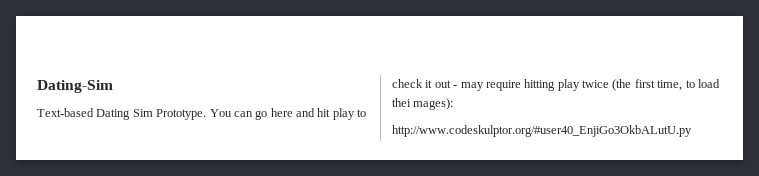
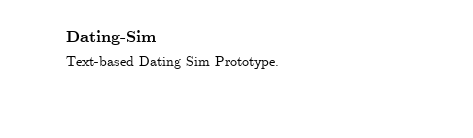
- You can go here and hit play to check it out - may require hitting play twice (the first time, to load thei mages):
- http://www.codeskulptor.org/#user40_EnjiGo3OkbALutU.py

